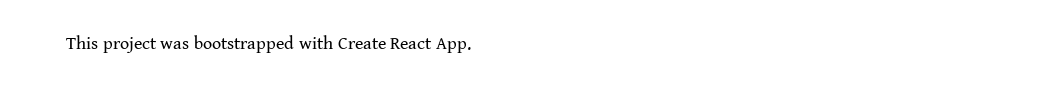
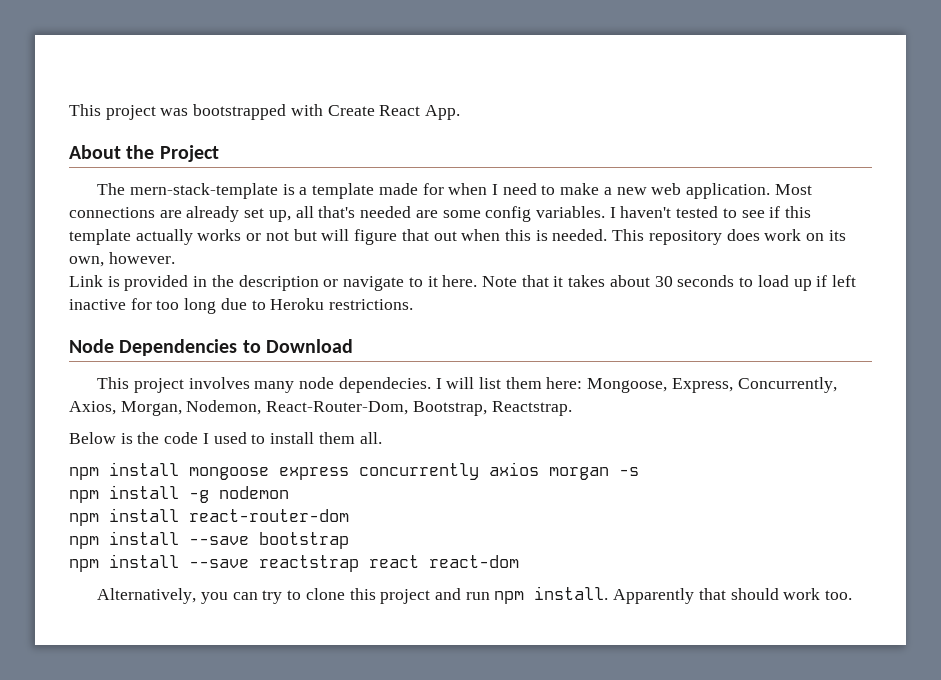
+ About the Project
+ The mern-stack-template is a template made for when I need to make a new web application. Most connections are already set up, all that's needed are some config variables. I haven't tested to see if this template actually works or not but will figure that out when this is needed. This repository does work on its own, however.
+ Link is provided in the description or navigate to it here. Note that it takes about 30 seconds to load up if left inactive for too long due to Heroku restrictions.
+ Node Dependencies to Download
+ This project involves many node dependecies. I will list them here: Mongoose, Express, Concurrently, Axios, Morgan, Nodemon, React-Router-Dom, Bootstrap, Reactstrap.
+ Below is the code I used to install them all.
+ npm install mongoose express concurrently axios morgan -s
+ npm install -g nodemon
+ npm install react-router-dom
+ npm install --save bootstrap
+ npm install --save reactstrap react react-dom
+ Alternatively, you can try to clone this project and run npm install. Apparently that should work too.

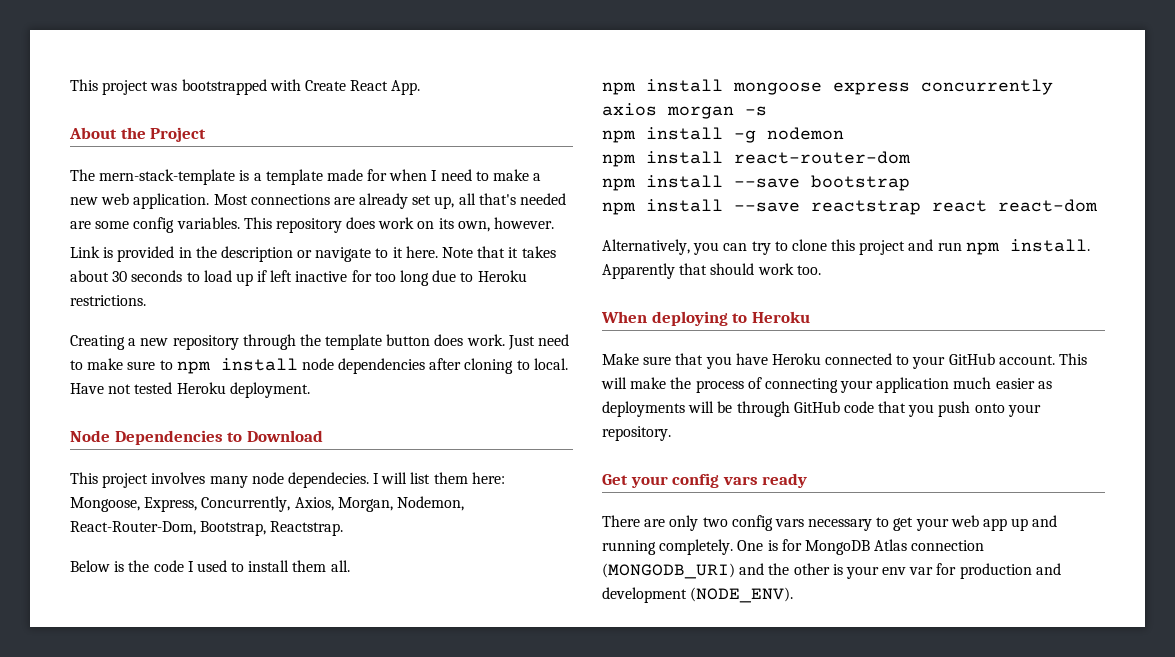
- I haven't tested to see if this template actually works or not but will figure that out when this is needed.
+ Creating a new repository through the template button does work. Just need to make sure to npm install node dependencies after cloning to local. Have not tested Heroku deployment.
+ When deploying to Heroku
+ Make sure that you have Heroku connected to your GitHub account. This will make the process of connecting your application much easier as deployments will be through GitHub code that you push onto your repository.
+ Get your config vars ready
+ There are only two config vars necessary to get your web app up and running completely. One is for MongoDB Atlas connection (MONGODB_URI) and the other is your env var for production and development (NODE_ENV).

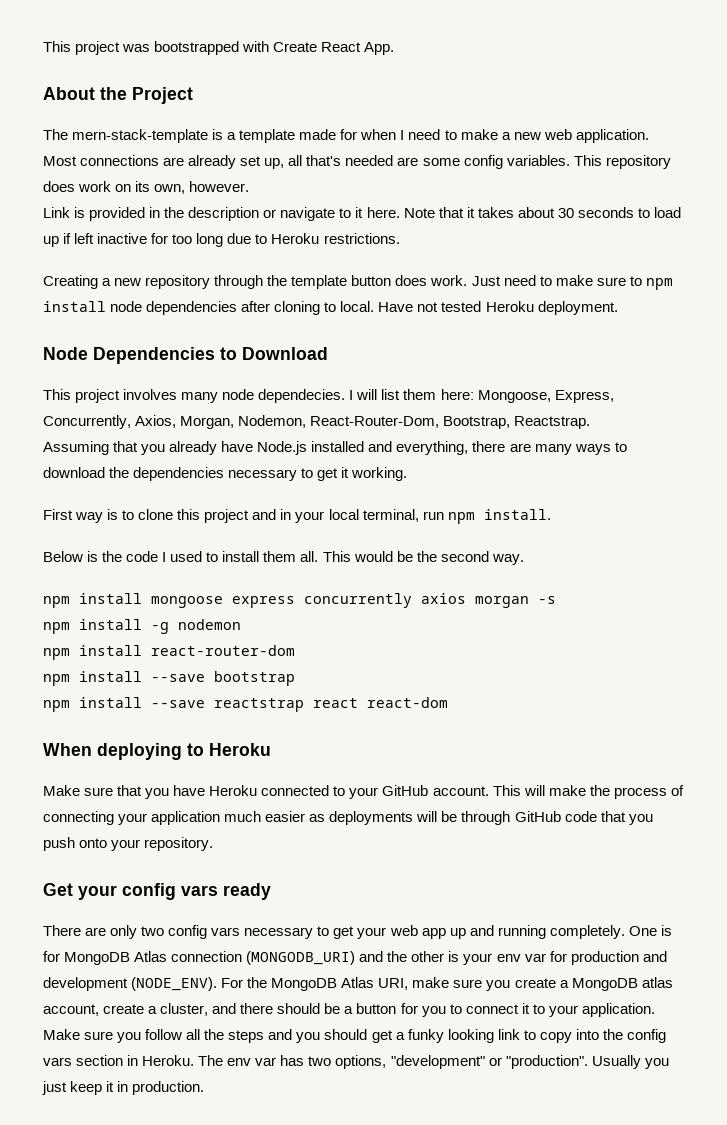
+ Assuming that you already have Node.js installed and everything, there are many ways to download the dependencies necessary to get it working.
+ First way is to clone this project and in your local terminal, run npm install.
+ This would be the second way.
- Alternatively, you can try to clone this project and run npm install. Apparently that should work too.
+ For the MongoDB Atlas URI, make sure you create a MongoDB atlas account, create a cluster, and there should be a button for you to connect it to your application. Make sure you follow all the steps and you should get a funky looking link to copy into the config vars section in Heroku. The env var has two options, "development" or "production". Usually you just keep it in production.

